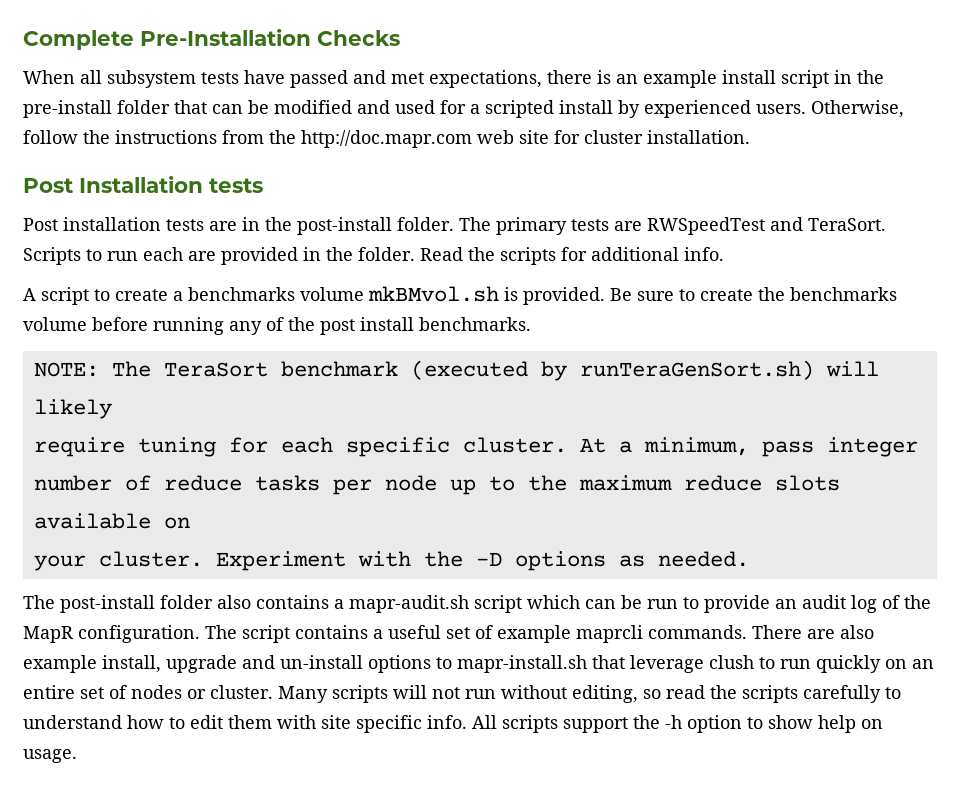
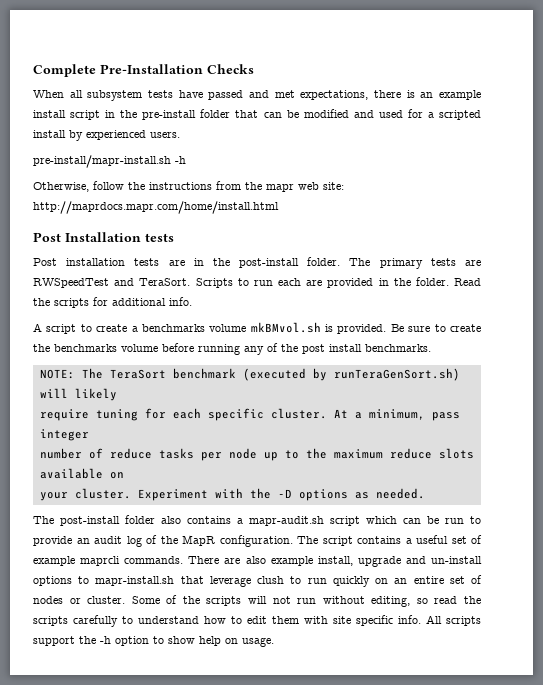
- When all subsystem tests have passed and met expectations, there is an example install script in the pre-install folder that can be modified and used for a scripted install by experienced users. Otherwise, follow the instructions from the http://doc.mapr.com web site for cluster installation.
+ When all subsystem tests have passed and met expectations, there is an example install script in the pre-install folder that can be modified and used for a scripted install by experienced users.
+ pre-install/mapr-install.sh -h
+ Otherwise, follow the instructions from the mapr web site: http://maprdocs.mapr.com/home/install.html
- Many scripts will not run without editing, so read the scripts carefully to understand how to edit them with site specific info.
+ Some of the scripts will not run without editing, so read the scripts carefully to understand how to edit them with site specific info.

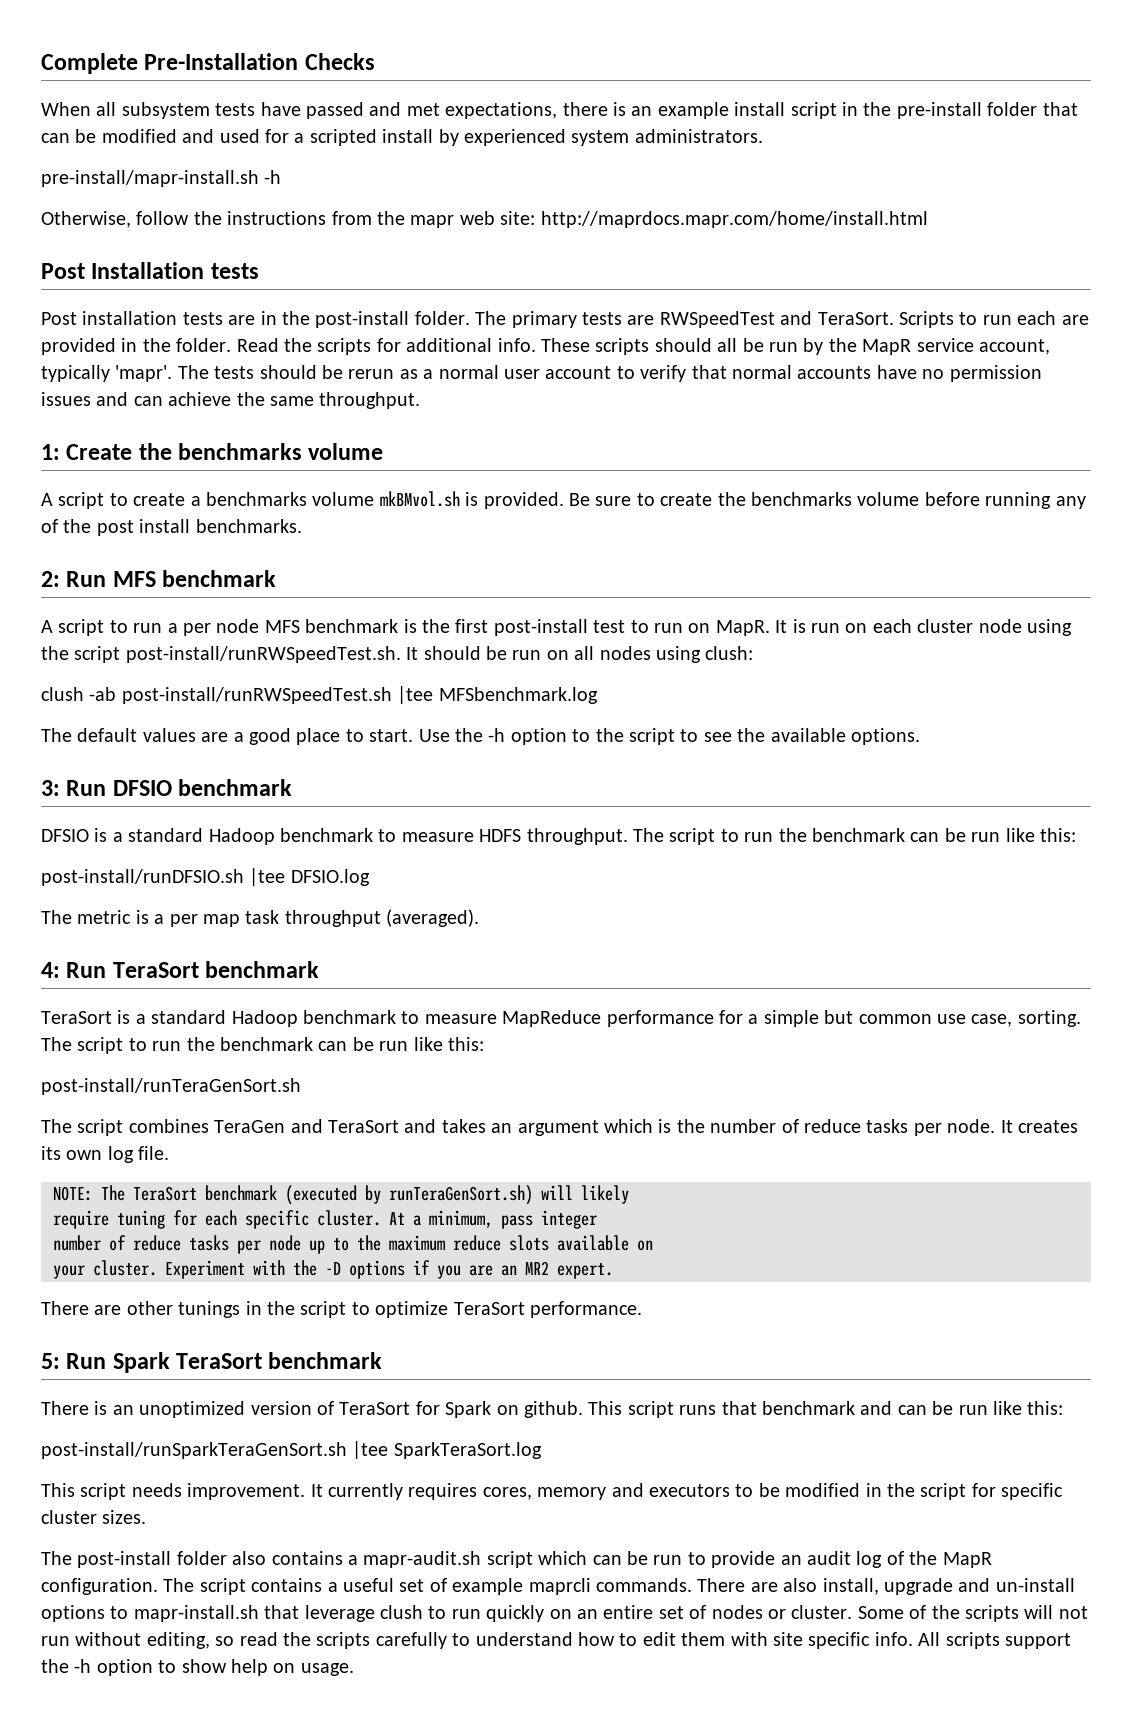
- When all subsystem tests have passed and met expectations, there is an example install script in the pre-install folder that can be modified and used for a scripted install by experienced users.
+ When all subsystem tests have passed and met expectations, there is an example install script in the pre-install folder that can be modified and used for a scripted install by experienced system administrators.
+ These scripts should all be run by the MapR service account, typically 'mapr'. The tests should be rerun as a normal user account to verify that normal accounts have no permission issues and can achieve the same throughput.
+ 1: Create the benchmarks volume
+ 2: Run MFS benchmark
+ A script to run a per node MFS benchmark is the first post-install test to run on MapR. It is run on each cluster node using the script post-install/runRWSpeedTest.sh. It should be run on all nodes using clush:
+ clush -ab post-install/runRWSpeedTest.sh |tee MFSbenchmark.log
+ The default values are a good place to start. Use the -h option to the script to see the available options.
+ 3: Run DFSIO benchmark
+ DFSIO is a standard Hadoop benchmark to measure HDFS throughput. The script to run the benchmark can be run like this:
+ post-install/runDFSIO.sh |tee DFSIO.log
+ The metric is a per map task throughput (averaged).
+ 4: Run TeraSort benchmark
+ TeraSort is a standard Hadoop benchmark to measure MapReduce performance for a simple but common use case, sorting. The script to run the benchmark can be run like this:
+ post-install/runTeraGenSort.sh
+ The script combines TeraGen and TeraSort and takes an argument which is the number of reduce tasks per node. It creates its own log file.
- Experiment with the -D options as needed.
+ Experiment with the -D options if you are an MR2 expert.
+ There are other tunings in the script to optimize TeraSort performance.
+ 5: Run Spark TeraSort benchmark
+ There is an unoptimized version of TeraSort for Spark on github. This script runs that benchmark and can be run like this:
+ post-install/runSparkTeraGenSort.sh |tee SparkTeraSort.log
+ This script needs improvement. It currently requires cores, memory and executors to be modified in the script for specific cluster sizes.
- There are also example install, upgrade and un-install options to mapr-install.sh that leverage clush to run quickly on an entire set of nodes or cluster.
+ There are also install, upgrade and un-install options to mapr-install.sh that leverage clush to run quickly on an entire set of nodes or cluster.

